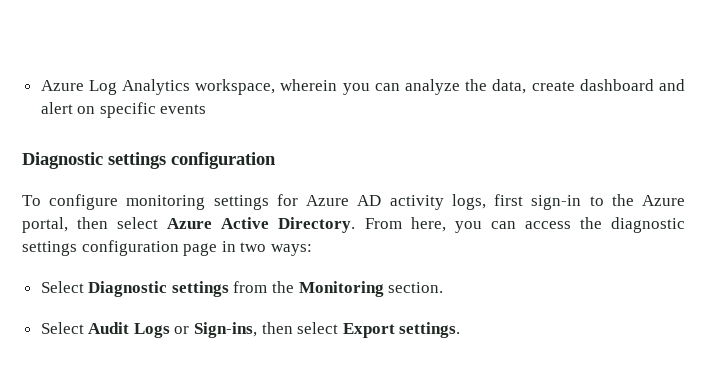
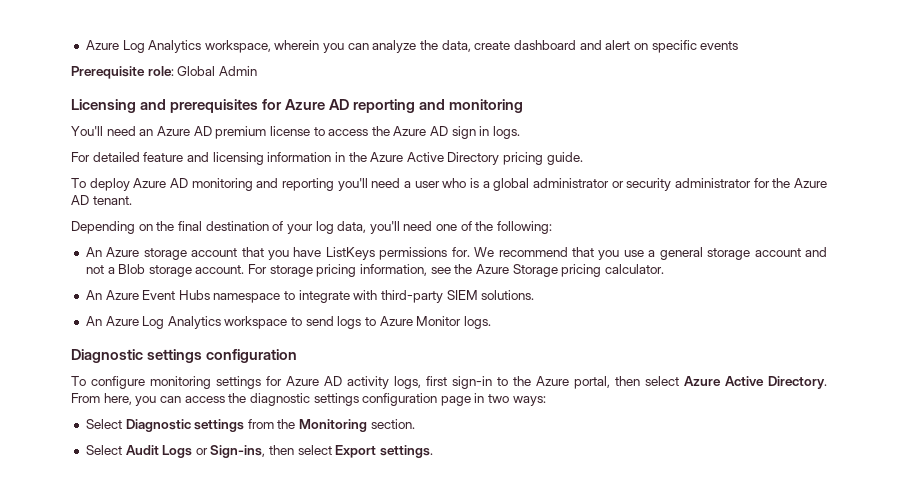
+ Prerequisite role: Global Admin
+ Licensing and prerequisites for Azure AD reporting and monitoring
+ You'll need an Azure AD premium license to access the Azure AD sign in logs.
+ For detailed feature and licensing information in the Azure Active Directory pricing guide.
+ To deploy Azure AD monitoring and reporting you'll need a user who is a global administrator or security administrator for the Azure AD tenant.
+ Depending on the final destination of your log data, you'll need one of the following:
+ An Azure storage account that you have ListKeys permissions for. We recommend that you use a general storage account and not a Blob storage account. For storage pricing information, see the Azure Storage pricing calculator.
+ An Azure Event Hubs namespace to integrate with third-party SIEM solutions.
+ An Azure Log Analytics workspace to send logs to Azure Monitor logs.

